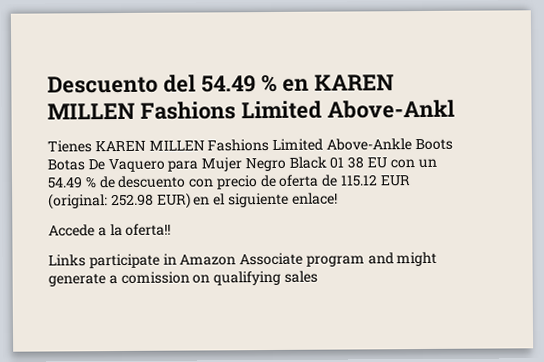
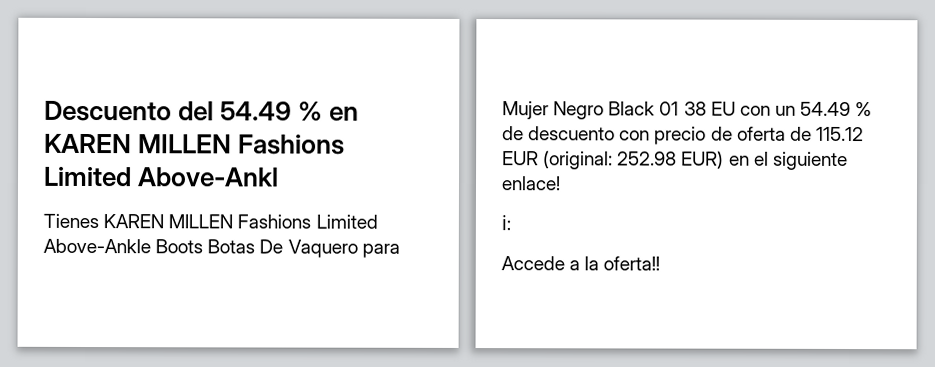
+ ℹ:
- Links participate in Amazon Associate program and might generate a comission on qualifying sales

